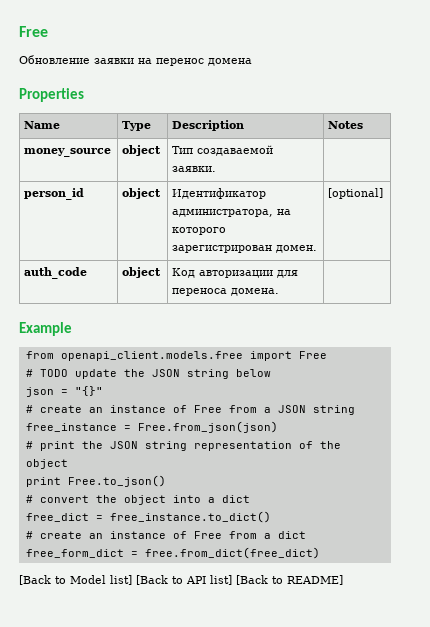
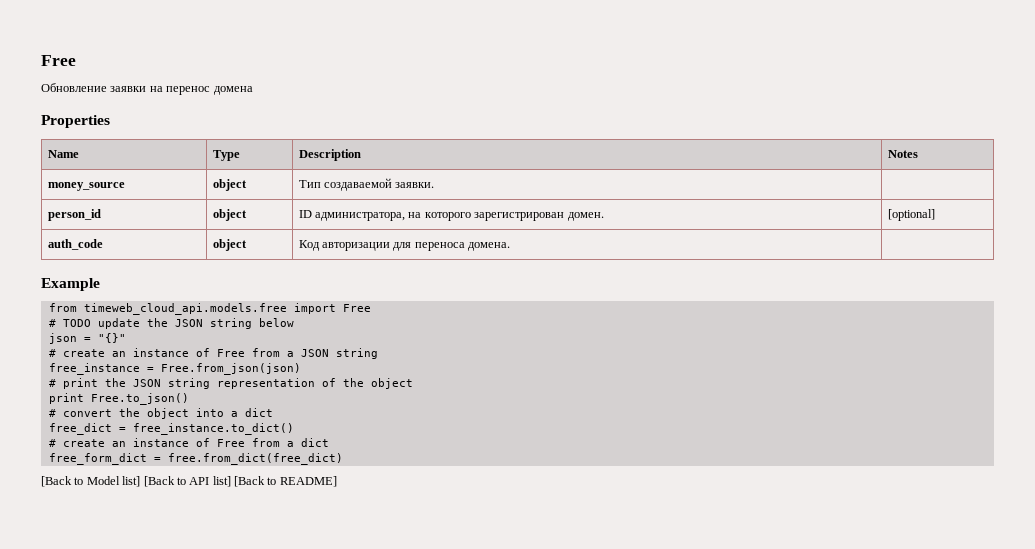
- person_id | object | Идентификатор администратора, на которого зарегистрирован домен. | [optional]
+ person_id | object | ID администратора, на которого зарегистрирован домен. | [optional]
- from openapi_client.models.free import Free
+ from timeweb_cloud_api.models.free import Free

